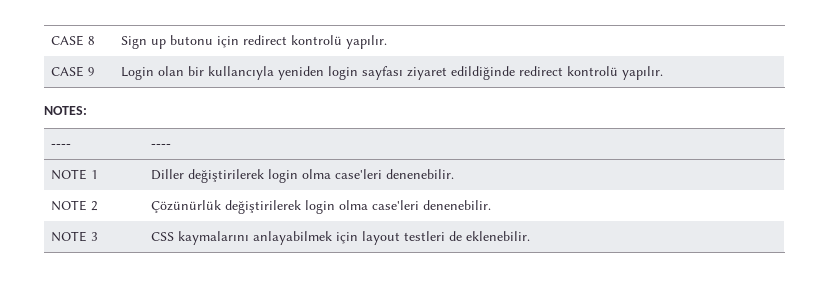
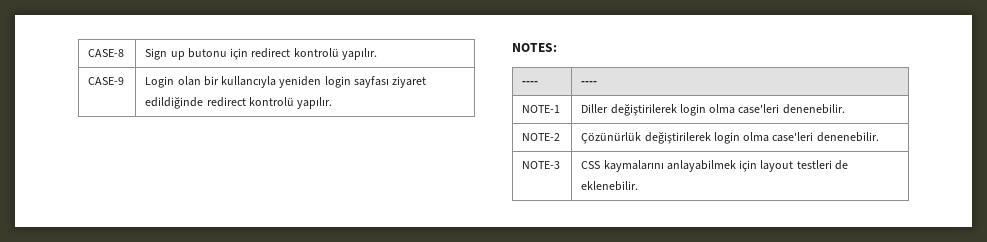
- CASE 8 | Sign up butonu için redirect kontrolü yapılır.
+ CASE-8 | Sign up butonu için redirect kontrolü yapılır.
- CASE 9 | Login olan bir kullancıyla yeniden login sayfası ziyaret edildiğinde redirect kontrolü yapılır.
+ CASE-9 | Login olan bir kullancıyla yeniden login sayfası ziyaret edildiğinde redirect kontrolü yapılır.
- NOTE 1 | Diller değiştirilerek login olma case'leri denenebilir.
+ NOTE-1 | Diller değiştirilerek login olma case'leri denenebilir.
- NOTE 2 | Çözünürlük değiştirilerek login olma case'leri denenebilir.
+ NOTE-2 | Çözünürlük değiştirilerek login olma case'leri denenebilir.
- NOTE 3 | CSS kaymalarını anlayabilmek için layout testleri de eklenebilir.
+ NOTE-3 | CSS kaymalarını anlayabilmek için layout testleri de eklenebilir.

